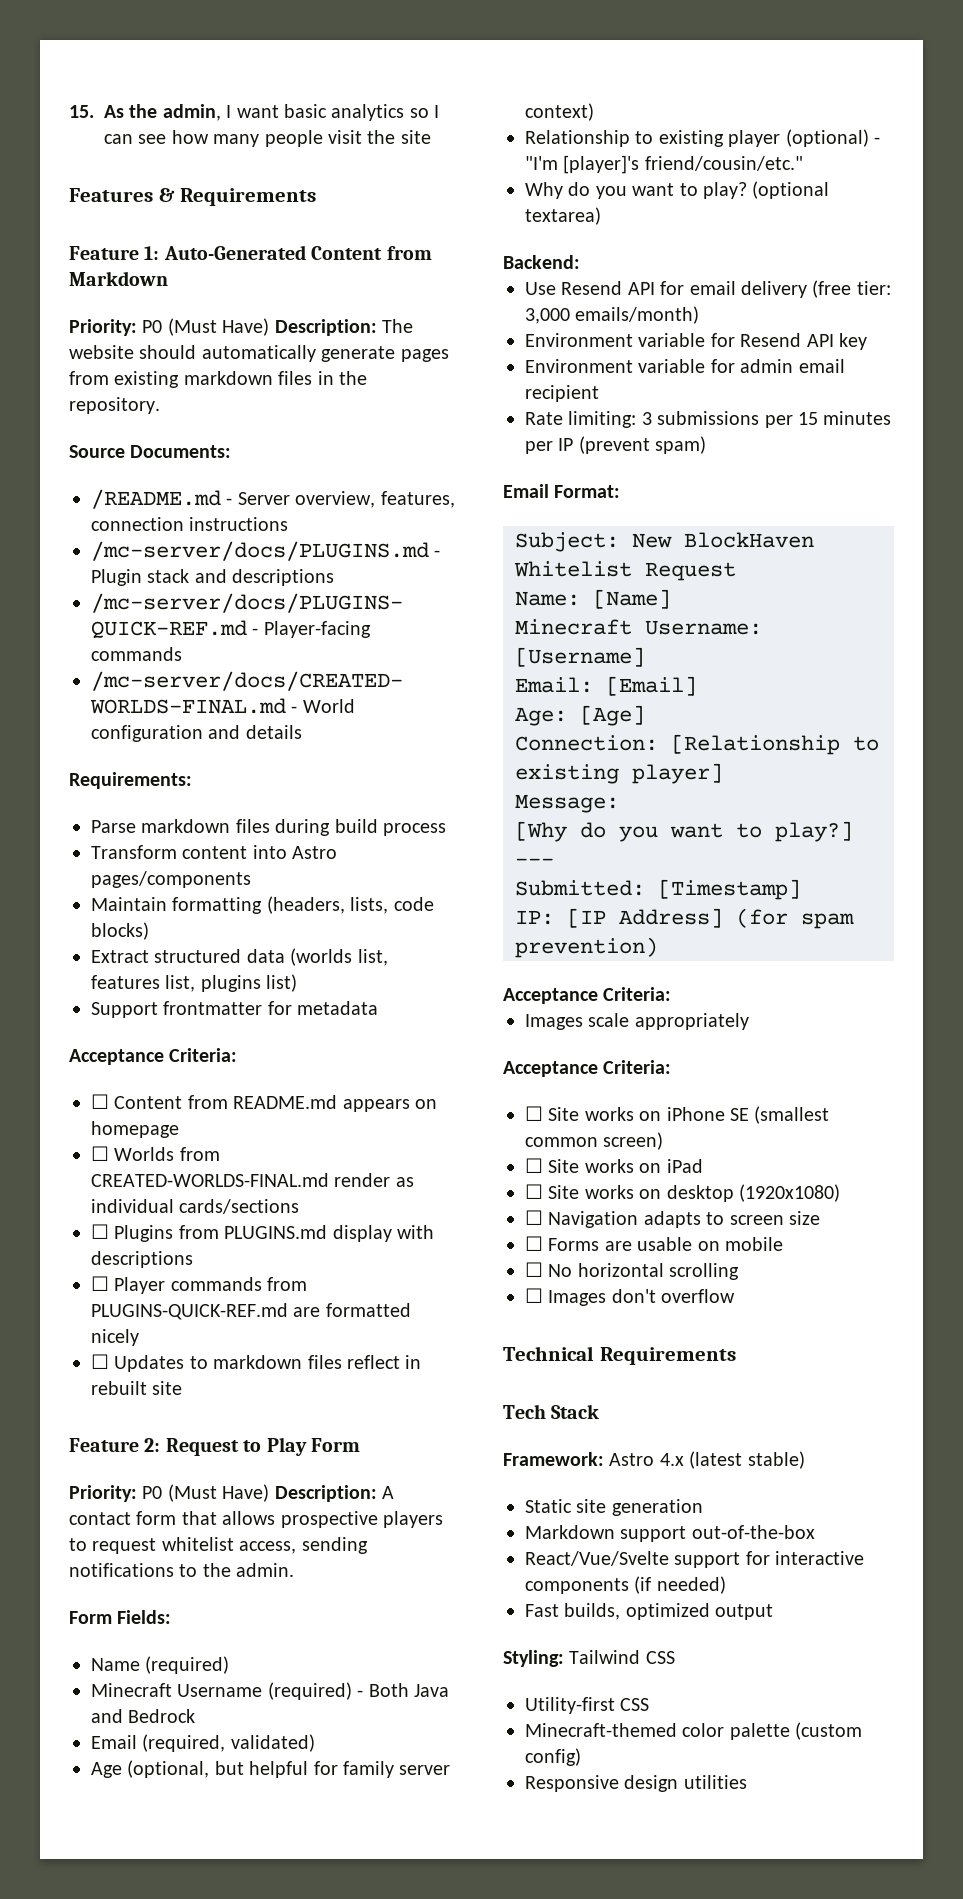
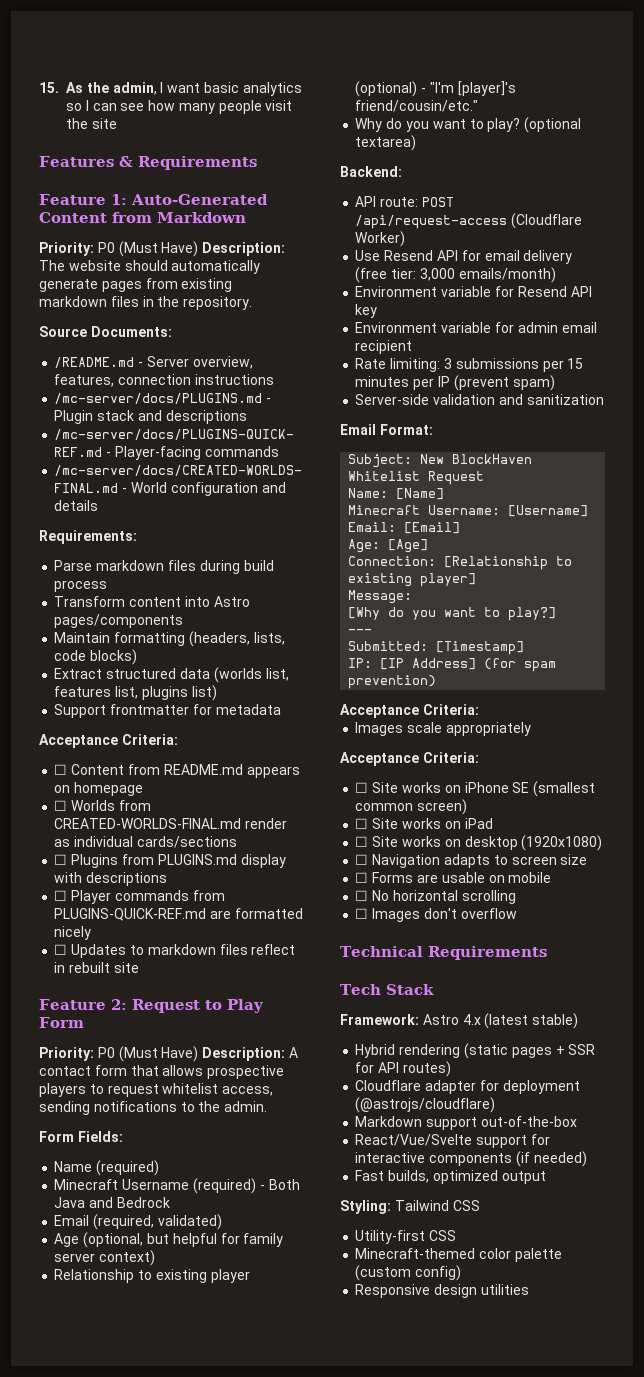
+ API route: POST /api/request-access (Cloudflare Worker)
+ Server-side validation and sanitization
- Static site generation
+ Hybrid rendering (static pages + SSR for API routes)
+ Cloudflare adapter for deployment (@astrojs/cloudflare)

